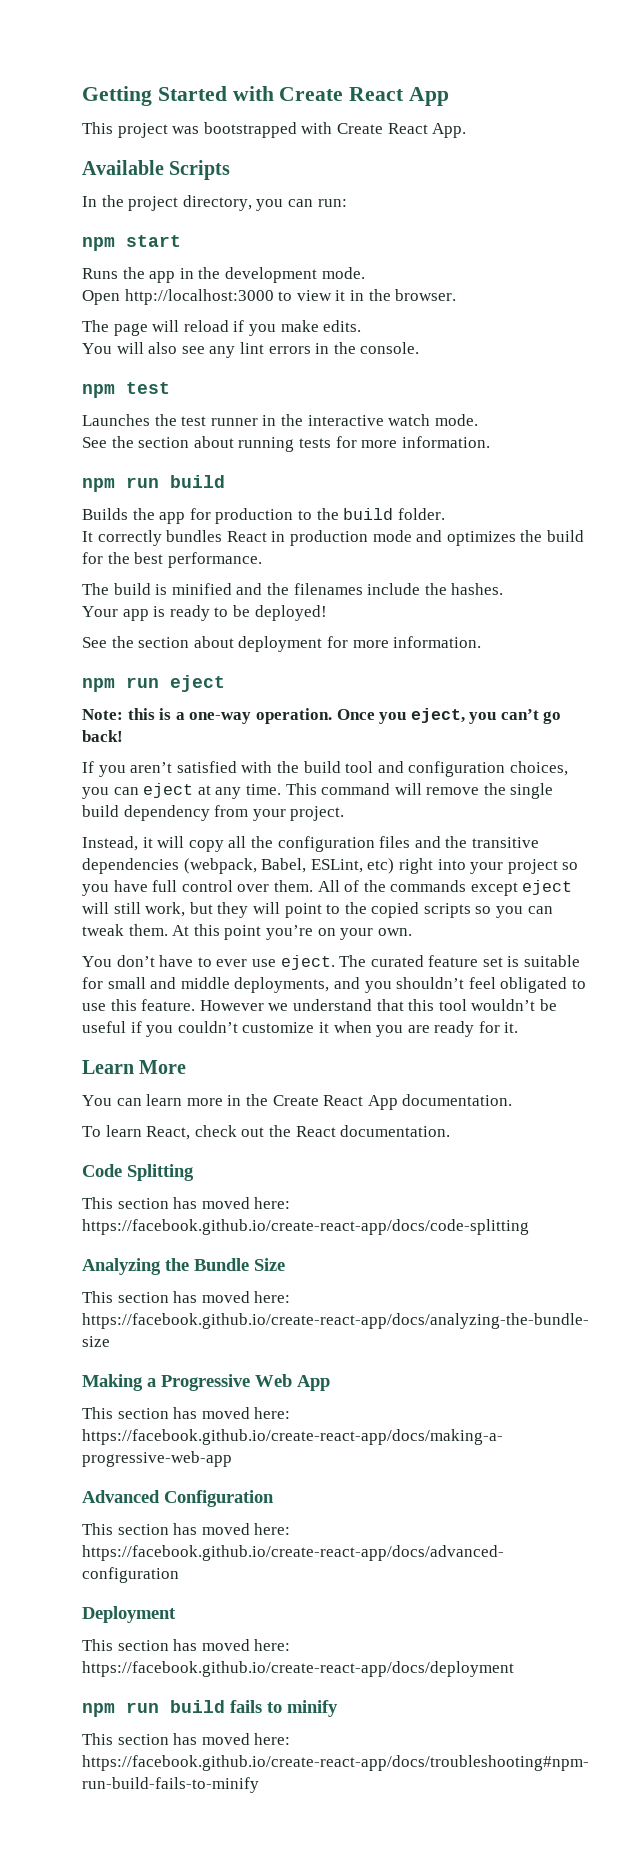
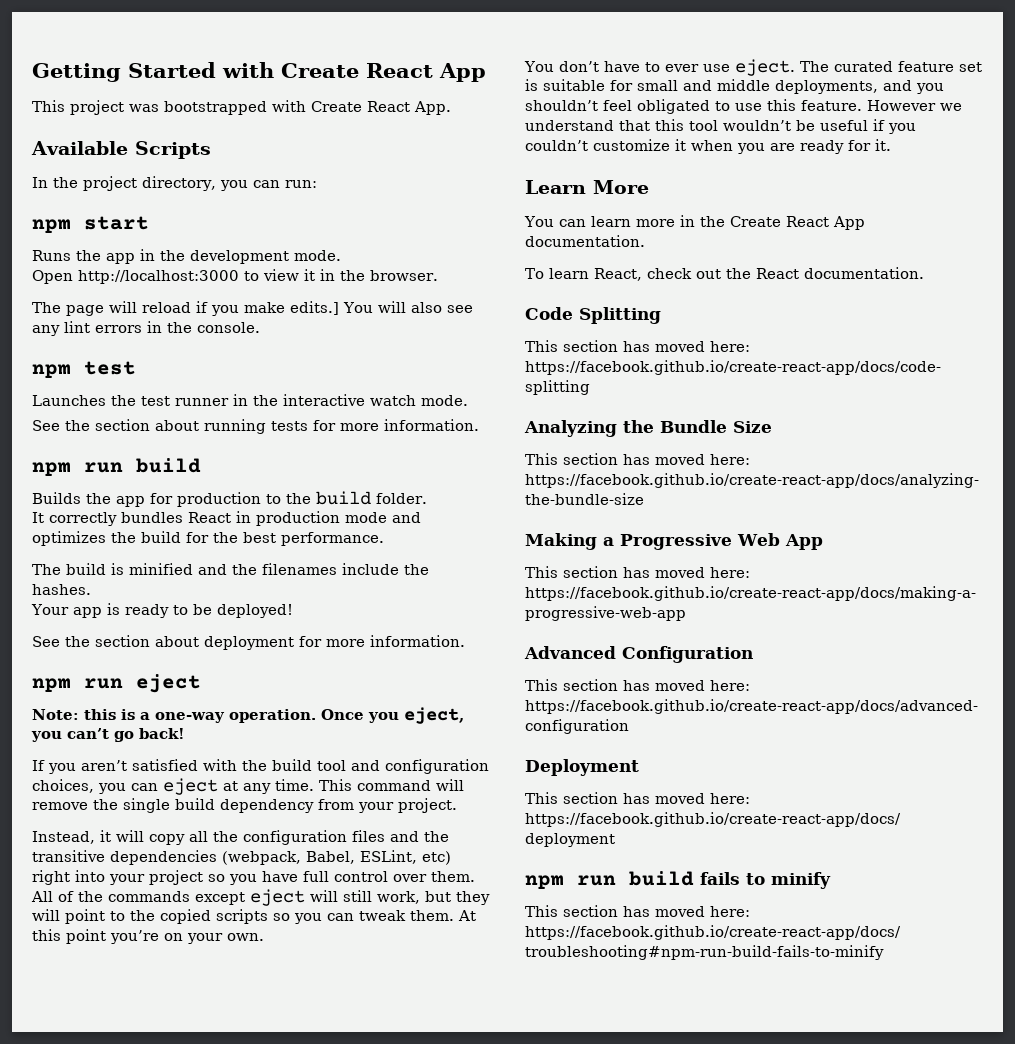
- The page will reload if you make edits.
- You will also see any lint errors in the console.
+ The page will reload if you make edits.] You will also see any lint errors in the console.

